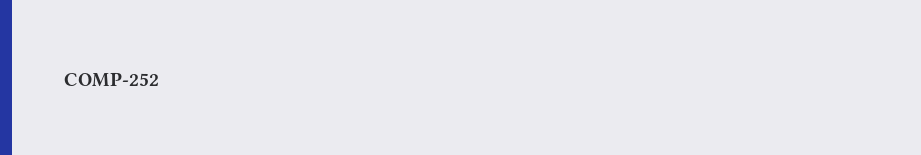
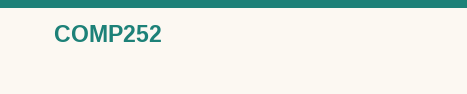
- COMP-252
+ COMP252

